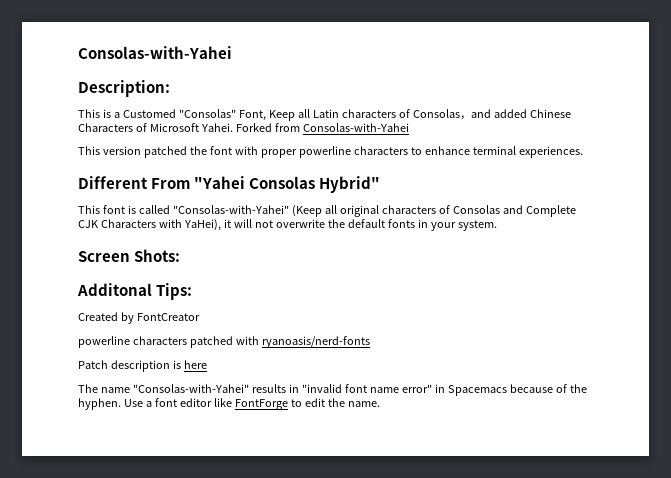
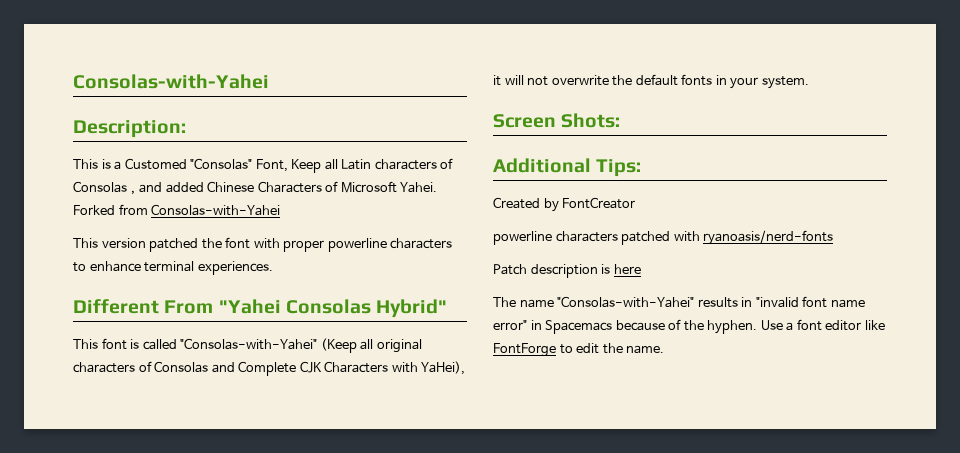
- Additonal Tips:
+ Additional Tips:

